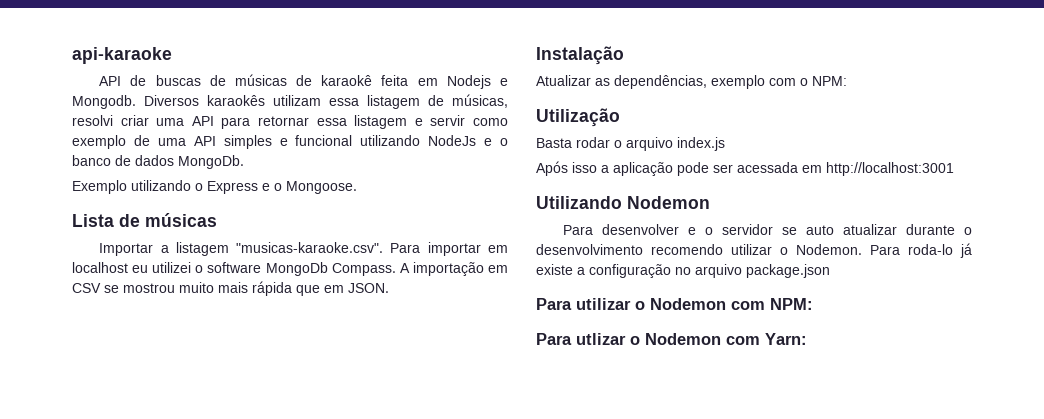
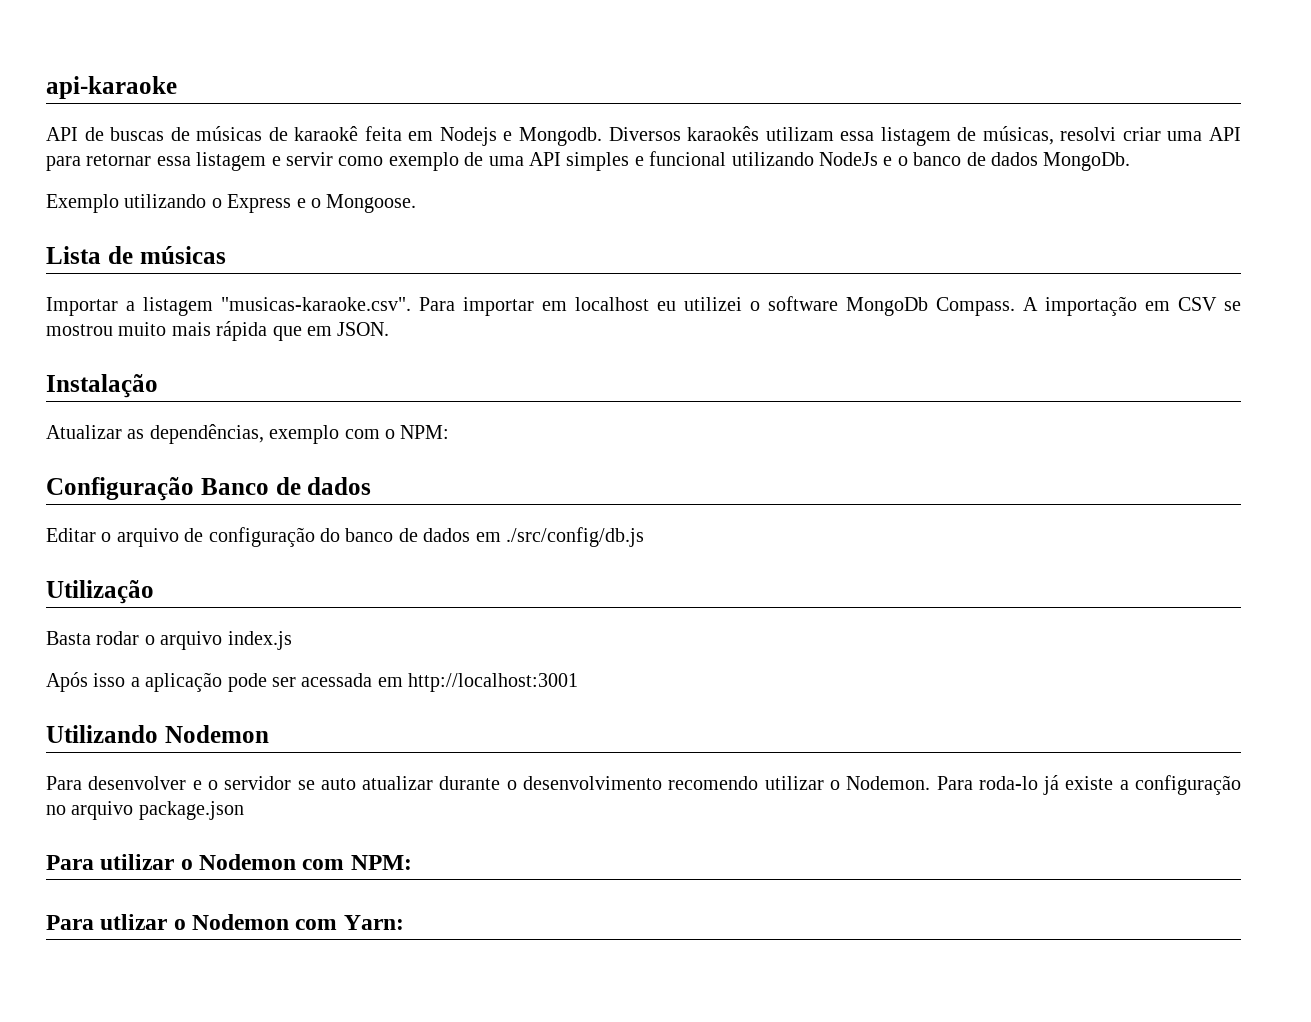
+ Configuração Banco de dados
+ Editar o arquivo de configuração do banco de dados em ./src/config/db.js

